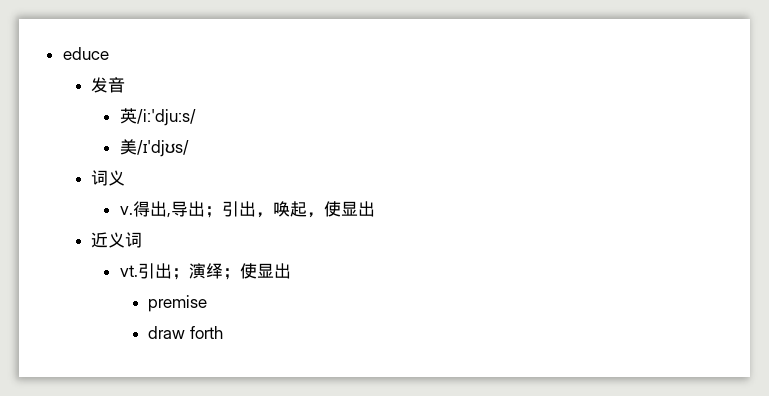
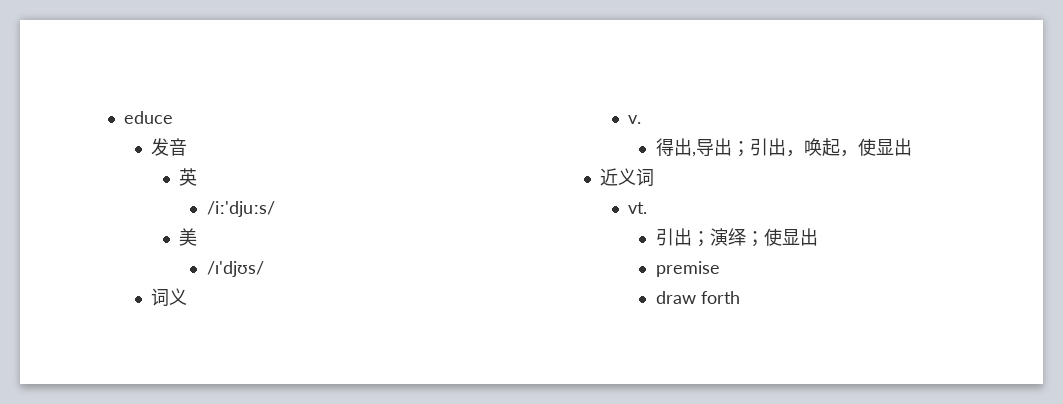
- 英/iː'djuːs/
+ 英
+ /iː'djuːs/
- 美/ɪ'djʊs/
+ 美
+ /ɪ'djʊs/
- v.得出,导出；引出，唤起，使显出
+ v.
+ 得出,导出；引出，唤起，使显出
- vt.引出；演绎；使显出
+ vt.
+ 引出；演绎；使显出

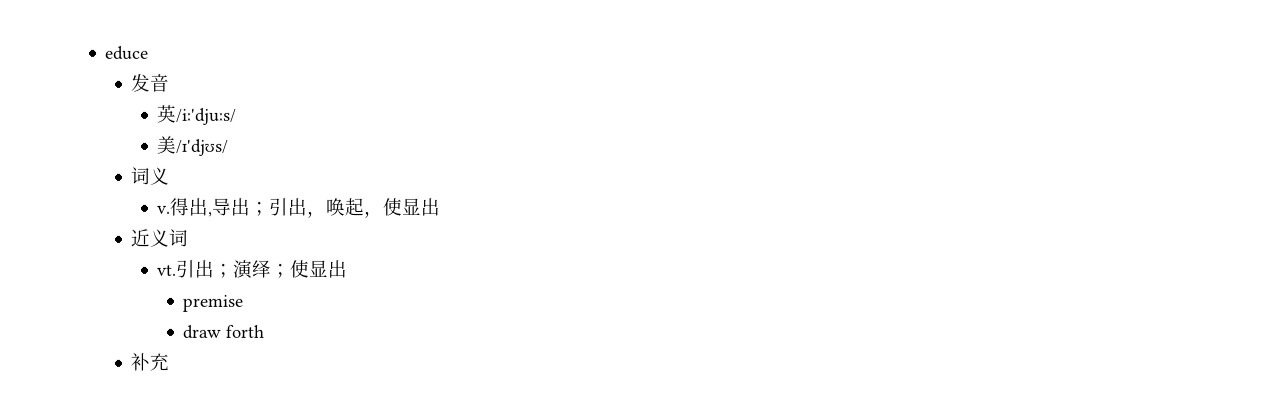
- 英
- /iː'djuːs/
+ 英/iː'djuːs/
- 美
- /ɪ'djʊs/
+ 美/ɪ'djʊs/
- v.
- 得出,导出；引出，唤起，使显出
+ v.得出,导出；引出，唤起，使显出
- vt.
- 引出；演绎；使显出
+ vt.引出；演绎；使显出
+ 补充

